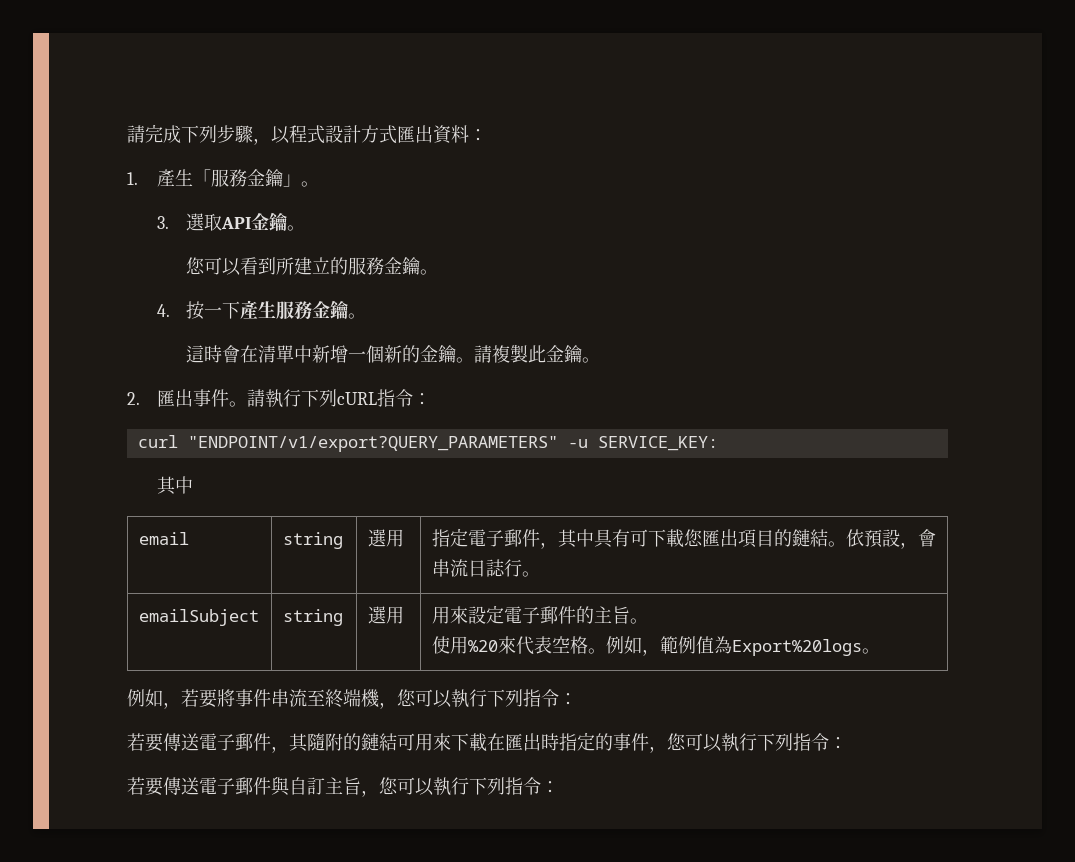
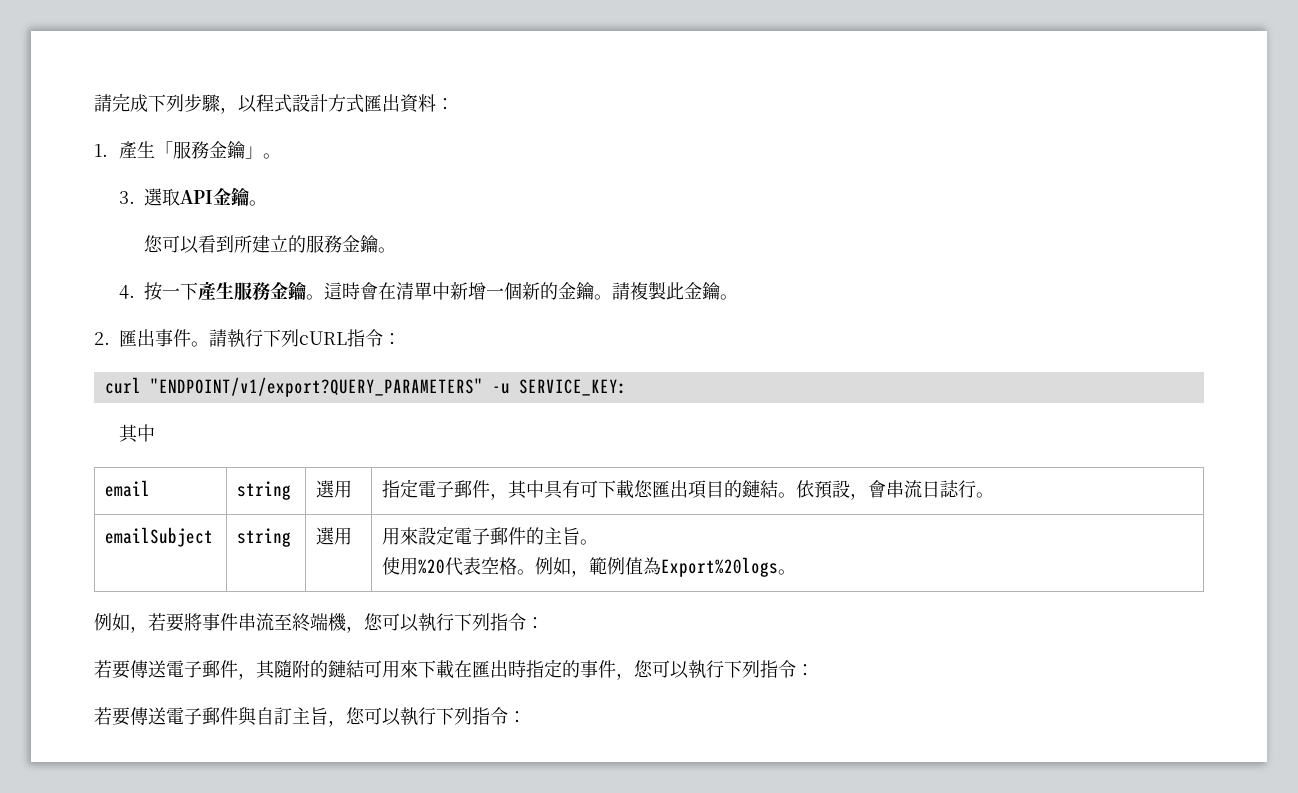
- 4.按一下產生服務金鑰。
- 這時會在清單中新增一個新的金鑰。
+ 4.按一下產生服務金鑰。這時會在清單中新增一個新的金鑰。
  emailSubject | string | 選用 | 用來設定電子郵件的主旨。
- 使用%20來代表空格。例如，範例值為Export%20logs。
+ 使用%20代表空格。例如，範例值為Export%20logs。

